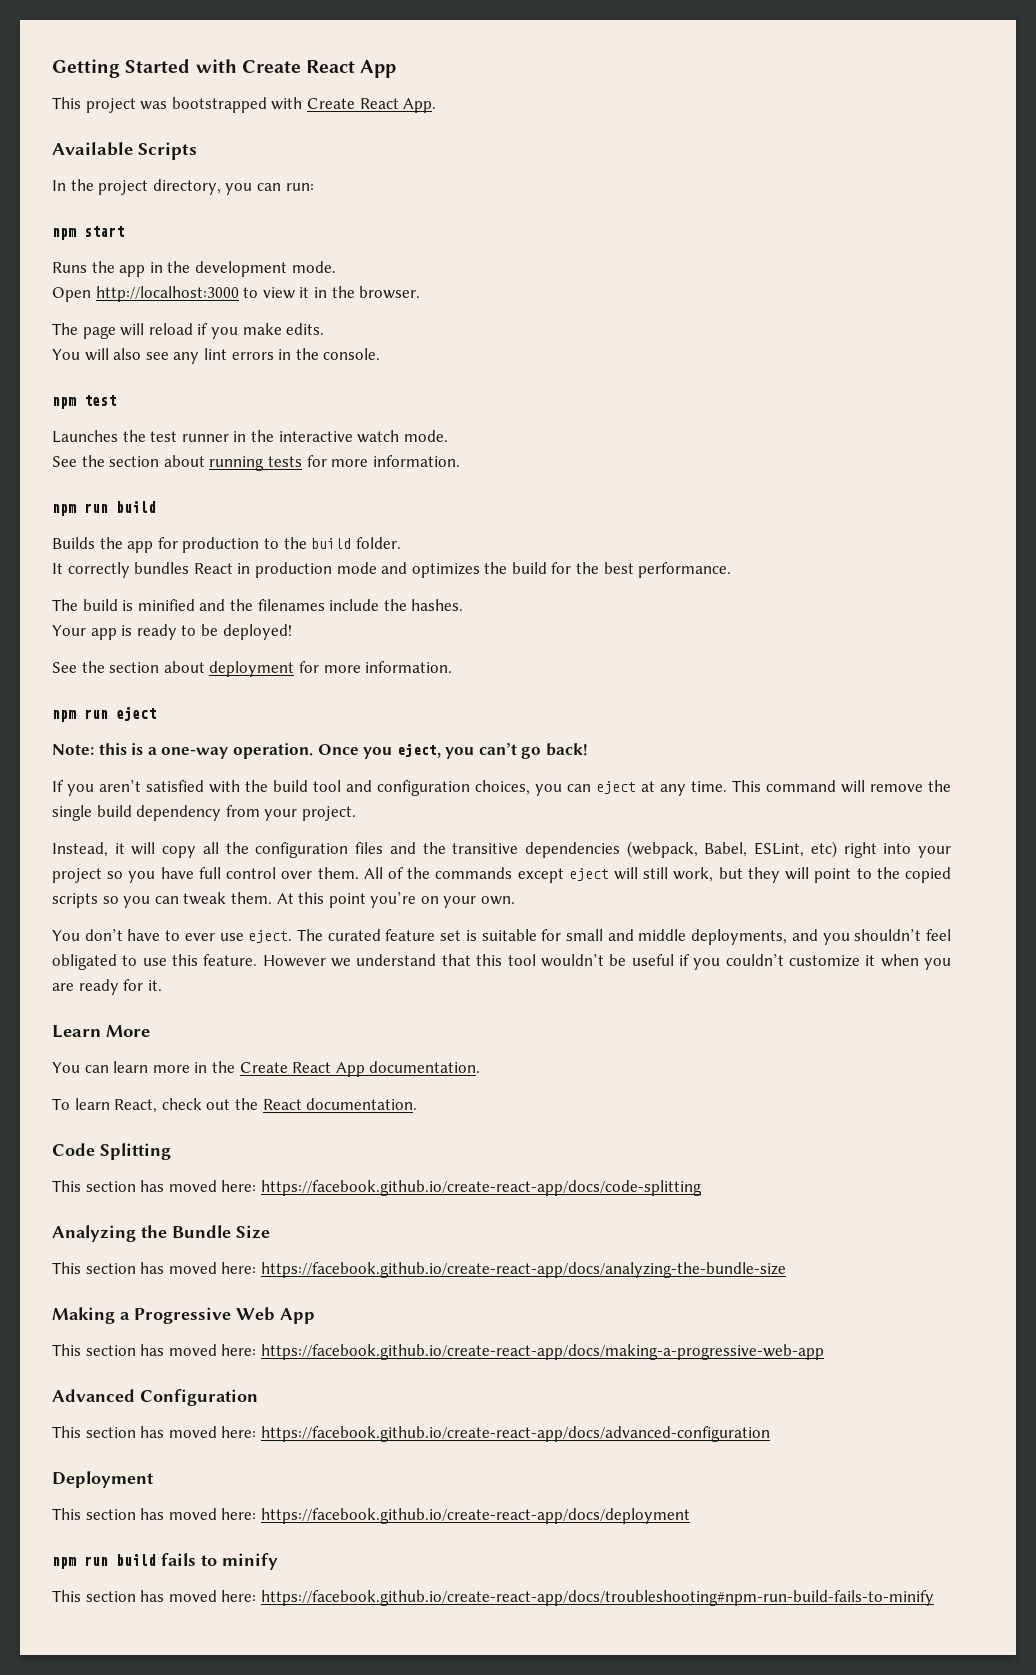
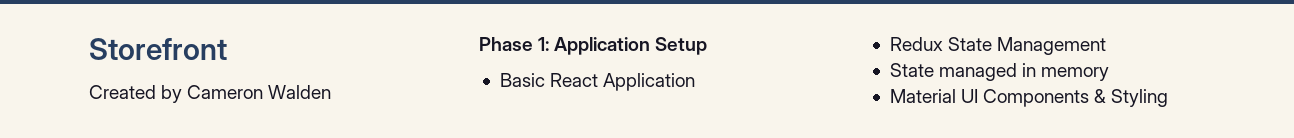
- Getting Started with Create React App
- This project was bootstrapped with Create React App.
- Available Scripts
- In the project directory, you can run:
- npm start
- Runs the app in the development mode.
- Open http://localhost:3000 to view it in the browser.
- The page will reload if you make edits.
- You will also see any lint errors in the console.
- npm test
- Launches the test runner in the interactive watch mode.
- See the section about running tests for more information.
- npm run build
- Builds the app for production to the build folder.
- It correctly bundles React in production mode and optimizes the build for the best performance.
- The build is minified and the filenames include the hashes.
- Your app is ready to be deployed!
- See the section about deployment for more information.
- npm run eject
- Note: this is a one-way operation. Once you eject, you can’t go back!
- If you aren’t satisfied with the build tool and configuration choices, you can eject at any time. This command will remove the single build dependency from your project.
- Instead, it will copy all the configuration files and the transitive dependencies (webpack, Babel, ESLint, etc) right into your project so you have full control over them. All of the commands except eject will still work, but they will point to the copied scripts so you can tweak them. At this point you’re on your own.
- You don’t have to ever use eject. The curated feature set is suitable for small and middle deployments, and you shouldn’t feel obligated to use this feature. However we understand that this tool wouldn’t be useful if you couldn’t customize it when you are ready for it.
- Learn More
- You can learn more in the Create React App documentation.
- To learn React, check out the React documentation.
- Code Splitting
- This section has moved here: https://facebook.github.io/create-react-app/docs/code-splitting
- Analyzing the Bundle Size
- This section has moved here: https://facebook.github.io/create-react-app/docs/analyzing-the-bundle-size
- Making a Progressive Web App
- This section has moved here: https://facebook.github.io/create-react-app/docs/making-a-progressive-web-app
- Advanced Configuration
- This section has moved here: https://facebook.github.io/create-react-app/docs/advanced-configuration
- Deployment
- This section has moved here: https://facebook.github.io/create-react-app/docs/deployment
- npm run build fails to minify
- This section has moved here: https://facebook.github.io/create-react-app/docs/troubleshooting#npm-run-build-fails-to-minify
+ Storefront
+ Created by Cameron Walden
+ Phase 1: Application Setup
+ Basic React Application
+ Redux State Management
+ State managed in memory
+ Material UI Components & Styling

